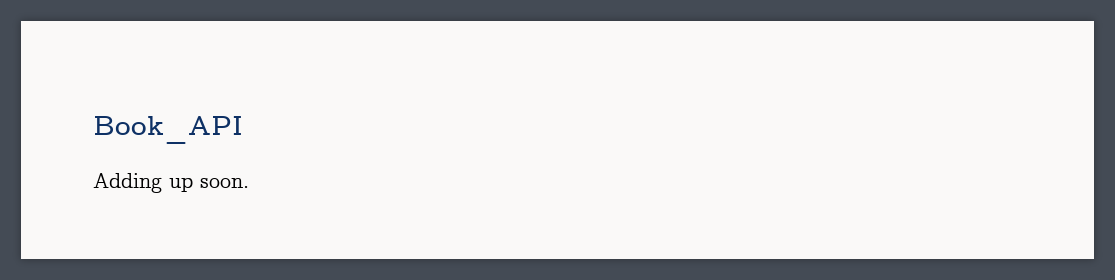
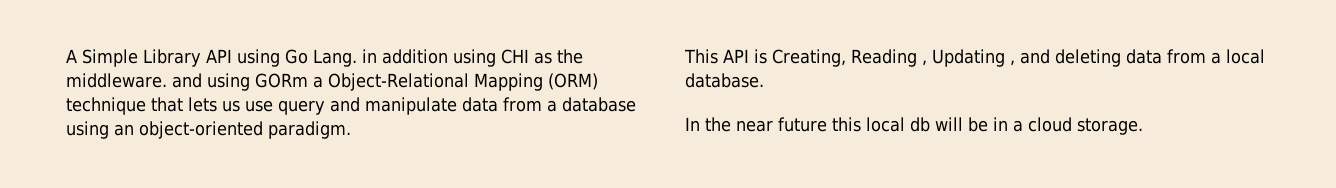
- Book_API
- Adding up soon.
+ A Simple Library API using Go Lang. in addition using CHI as the middleware. and using GORm a Object-Relational Mapping (ORM) technique that lets us use query and manipulate data from a database using an object-oriented paradigm.
+ This API is Creating, Reading , Updating , and deleting data from a local database.
+ In the near future this local db will be in a cloud storage.

